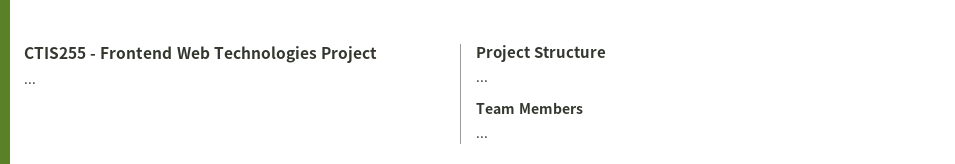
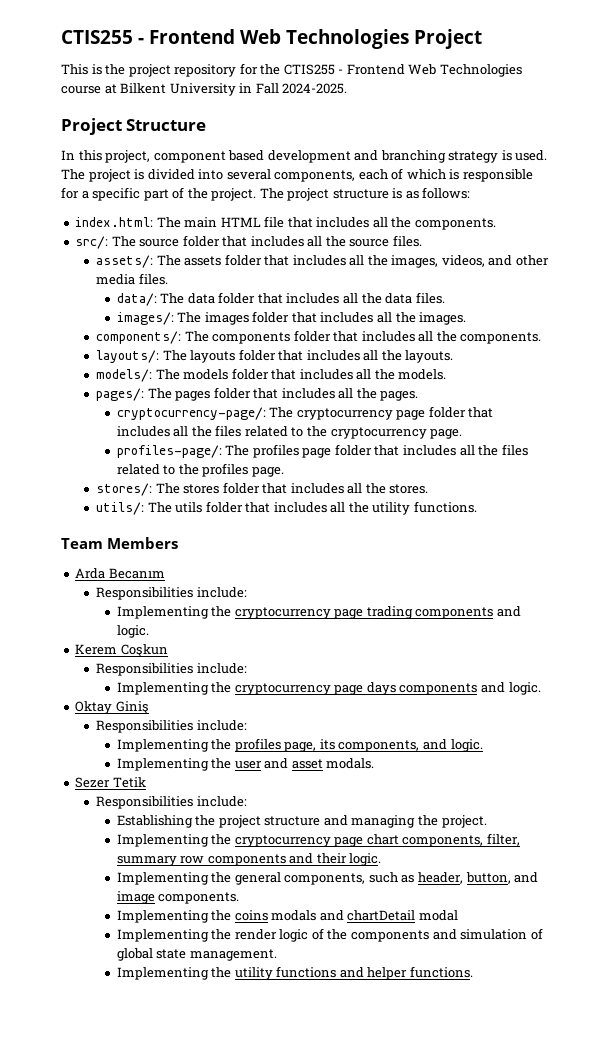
  CTIS255 - Frontend Web Technologies Project
- ...
+ This is the project repository for the CTIS255 - Frontend Web Technologies course at Bilkent University in Fall 2024-2025.
  Project Structure
- ...
+ In this project, component based development and branching strategy is used. The project is divided into several components, each of which is responsible for a specific part of the project. The project structure is as follows:
+ index.html: The main HTML file that includes all the components.
+ src/: The source folder that includes all the source files.
+ assets/: The assets folder that includes all the images, videos, and other media files.
+ data/: The data folder that includes all the data files.
+ images/: The images folder that includes all the images.
+ components/: The components folder that includes all the components.
+ layouts/: The layouts folder that includes all the layouts.
+ models/: The models folder that includes all the models.
+ pages/: The pages folder that includes all the pages.
+ cryptocurrency-page/: The cryptocurrency page folder that includes all the files related to the cryptocurrency page.
+ profiles-page/: The profiles page folder that includes all the files related to the profiles page.
+ stores/: The stores folder that includes all the stores.
+ utils/: The utils folder that includes all the utility functions.
  Team Members
- ...
+ Arda Becanım
+ Responsibilities include:
+ Implementing the cryptocurrency page trading components and logic.
+ Kerem Coşkun
+ Responsibilities include:
+ Implementing the cryptocurrency page days components and logic.
+ Oktay Giniş
+ Responsibilities include:
+ Implementing the profiles page, its components, and logic.
+ Implementing the user and asset modals.
+ Sezer Tetik
+ Responsibilities include:
+ Establishing the project structure and managing the project.
+ Implementing the cryptocurrency page chart components, filter, summary row components and their logic.
+ Implementing the general components, such as header, button, and image components.
+ Implementing the coins modals and chartDetail modal
+ Implementing the render logic of the components and simulation of global state management.
+ Implementing the utility functions and helper functions.

